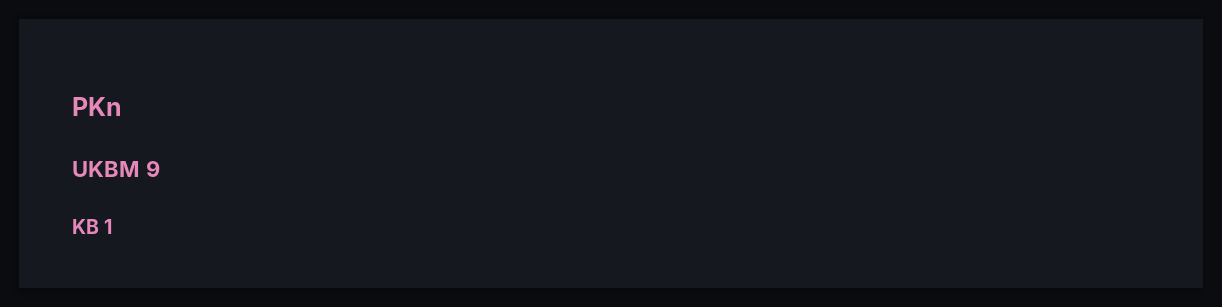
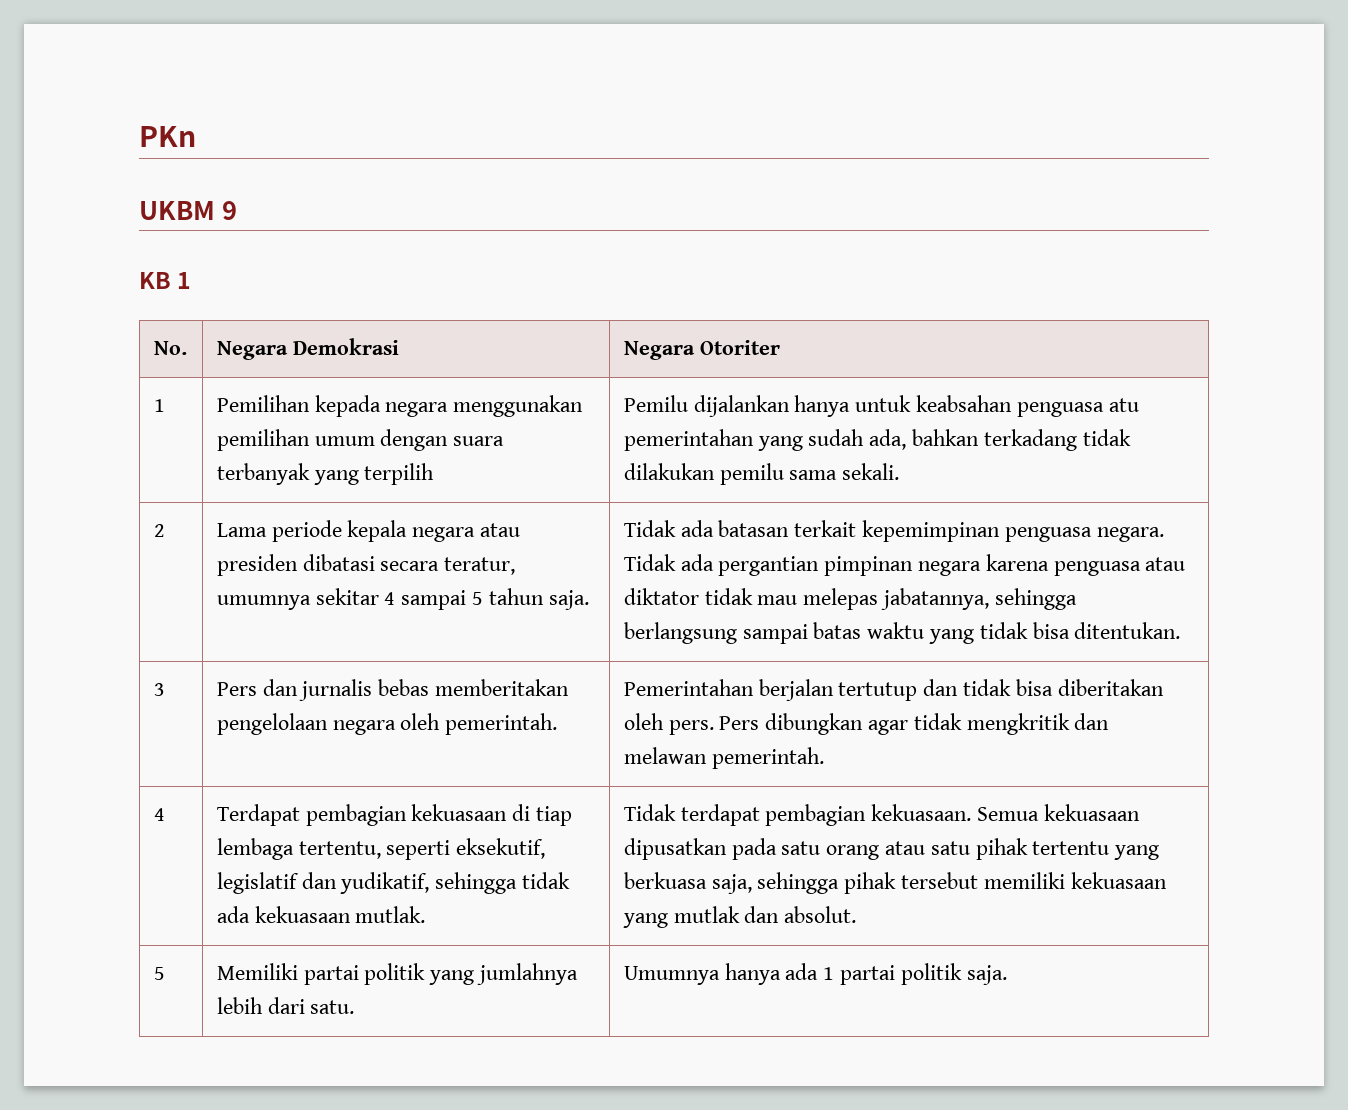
+ No. | Negara Demokrasi | Negara Otoriter
+ 1 | Pemilihan kepada negara menggunakan pemilihan umum dengan suara terbanyak yang terpilih | Pemilu dijalankan hanya untuk keabsahan penguasa atu pemerintahan yang sudah ada, bahkan terkadang tidak dilakukan pemilu sama sekali.
+ 2 | Lama periode kepala negara atau presiden dibatasi secara teratur, umumnya sekitar 4 sampai 5 tahun saja. | Tidak ada batasan terkait kepemimpinan penguasa negara. Tidak ada pergantian pimpinan negara karena penguasa atau diktator tidak mau melepas jabatannya, sehingga berlangsung sampai batas waktu yang tidak bisa ditentukan.
+ 3 | Pers dan jurnalis bebas memberitakan pengelolaan negara oleh pemerintah. | Pemerintahan berjalan tertutup dan tidak bisa diberitakan oleh pers. Pers dibungkan agar tidak mengkritik dan melawan pemerintah.
+ 4 | Terdapat pembagian kekuasaan di tiap lembaga tertentu, seperti eksekutif, legislatif dan yudikatif, sehingga tidak ada kekuasaan mutlak. | Tidak terdapat pembagian kekuasaan. Semua kekuasaan dipusatkan pada satu orang atau satu pihak tertentu yang berkuasa saja, sehingga pihak tersebut memiliki kekuasaan yang mutlak dan absolut.
+ 5 | Memiliki partai politik yang jumlahnya lebih dari satu. | Umumnya hanya ada 1 partai politik saja.

